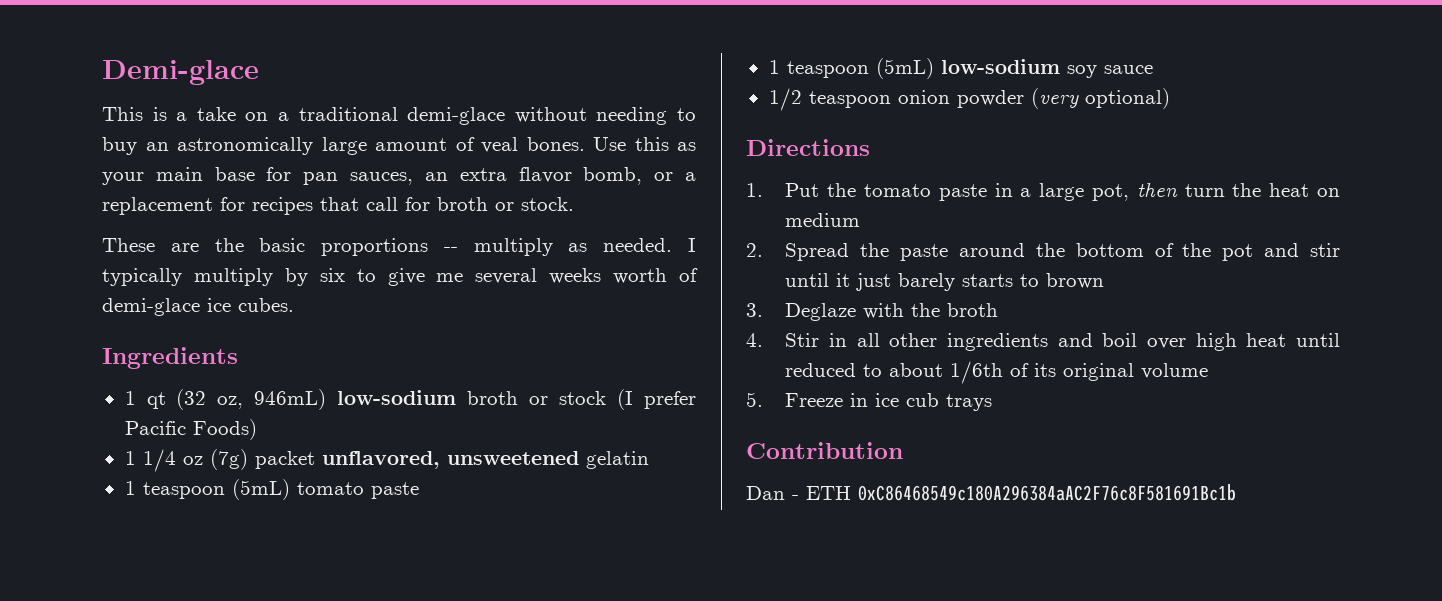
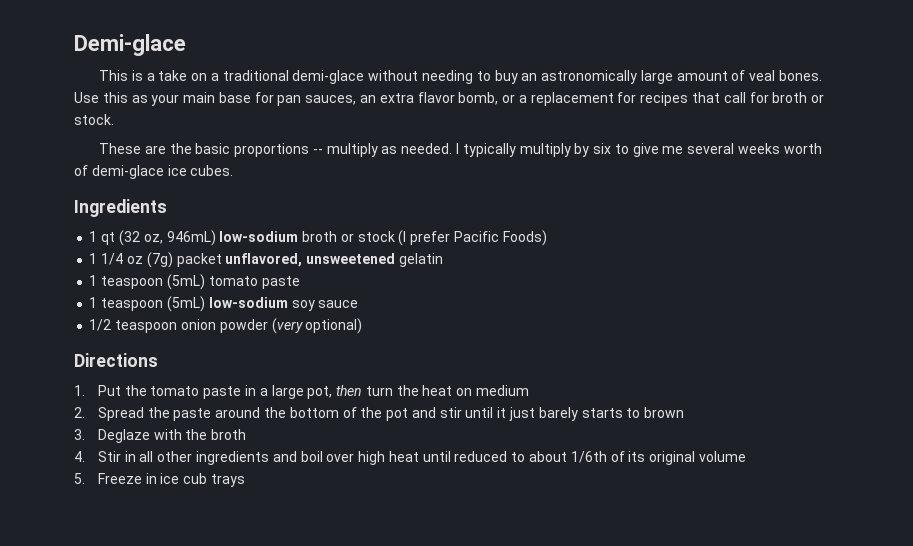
- Contribution
- Dan - ETH 0xC86468549c180A296384aAC2F76c8F581691Bc1b

